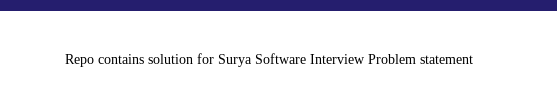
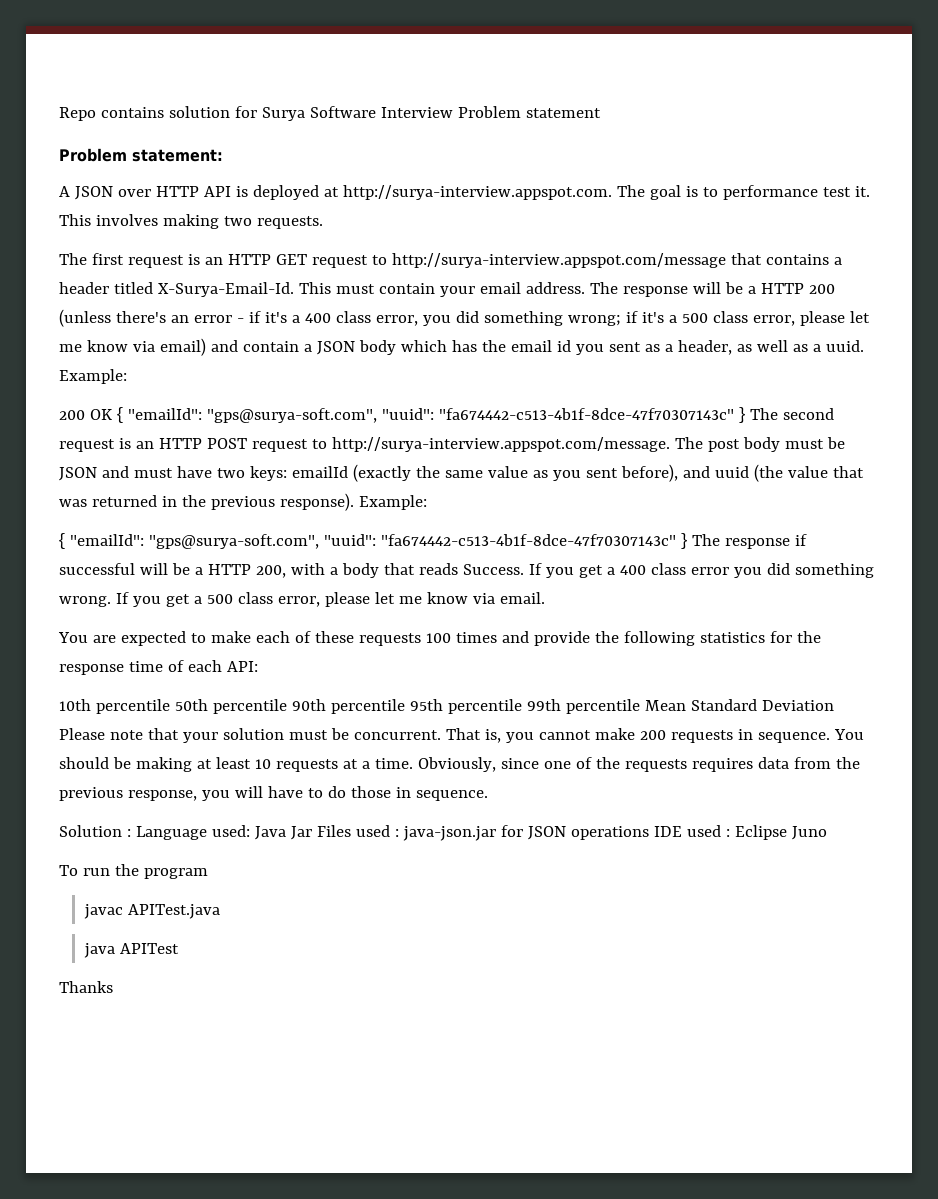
+ Problem statement:
+ A JSON over HTTP API is deployed at http://surya-interview.appspot.com. The goal is to performance test it. This involves making two requests.
+ The first request is an HTTP GET request to http://surya-interview.appspot.com/message that contains a header titled X-Surya-Email-Id. This must contain your email address. The response will be a HTTP 200 (unless there's an error - if it's a 400 class error, you did something wrong; if it's a 500 class error, please let me know via email) and contain a JSON body which has the email id you sent as a header, as well as a uuid. Example:
+ 200 OK { "emailId": "gps@surya-soft.com", "uuid": "fa674442-c513-4b1f-8dce-47f70307143c" } The second request is an HTTP POST request to http://surya-interview.appspot.com/message. The post body must be JSON and must have two keys: emailId (exactly the same value as you sent before), and uuid (the value that was returned in the previous response). Example:
+ { "emailId": "gps@surya-soft.com", "uuid": "fa674442-c513-4b1f-8dce-47f70307143c" } The response if successful will be a HTTP 200, with a body that reads Success. If you get a 400 class error you did something wrong. If you get a 500 class error, please let me know via email.
+ You are expected to make each of these requests 100 times and provide the following statistics for the response time of each API:
+ 10th percentile 50th percentile 90th percentile 95th percentile 99th percentile Mean Standard Deviation Please note that your solution must be concurrent. That is, you cannot make 200 requests in sequence. You should be making at least 10 requests at a time. Obviously, since one of the requests requires data from the previous response, you will have to do those in sequence.
+ Solution : Language used: Java Jar Files used : java-json.jar for JSON operations IDE used : Eclipse Juno
+ To run the program
+ javac APITest.java
+ java APITest
+ Thanks

